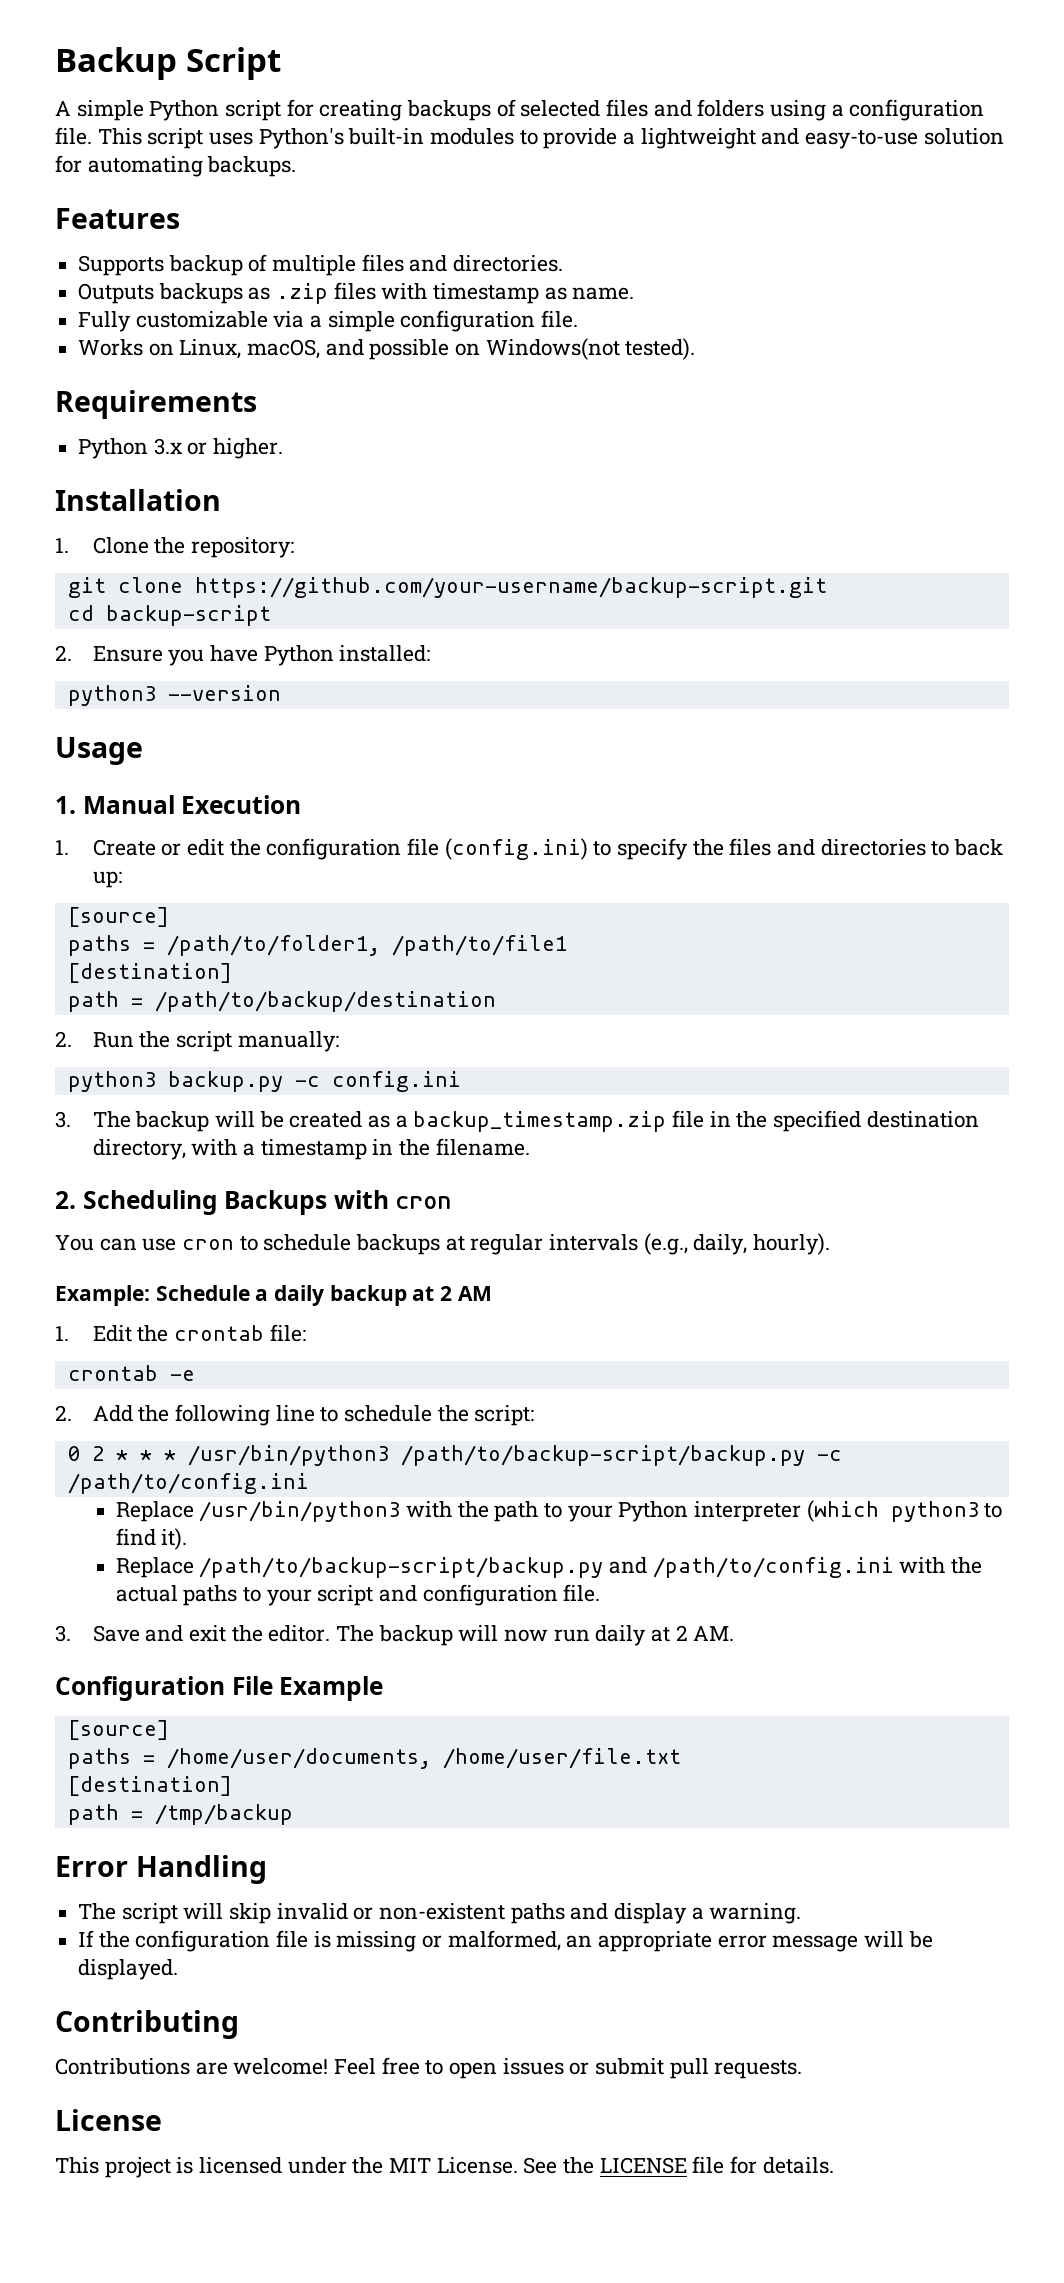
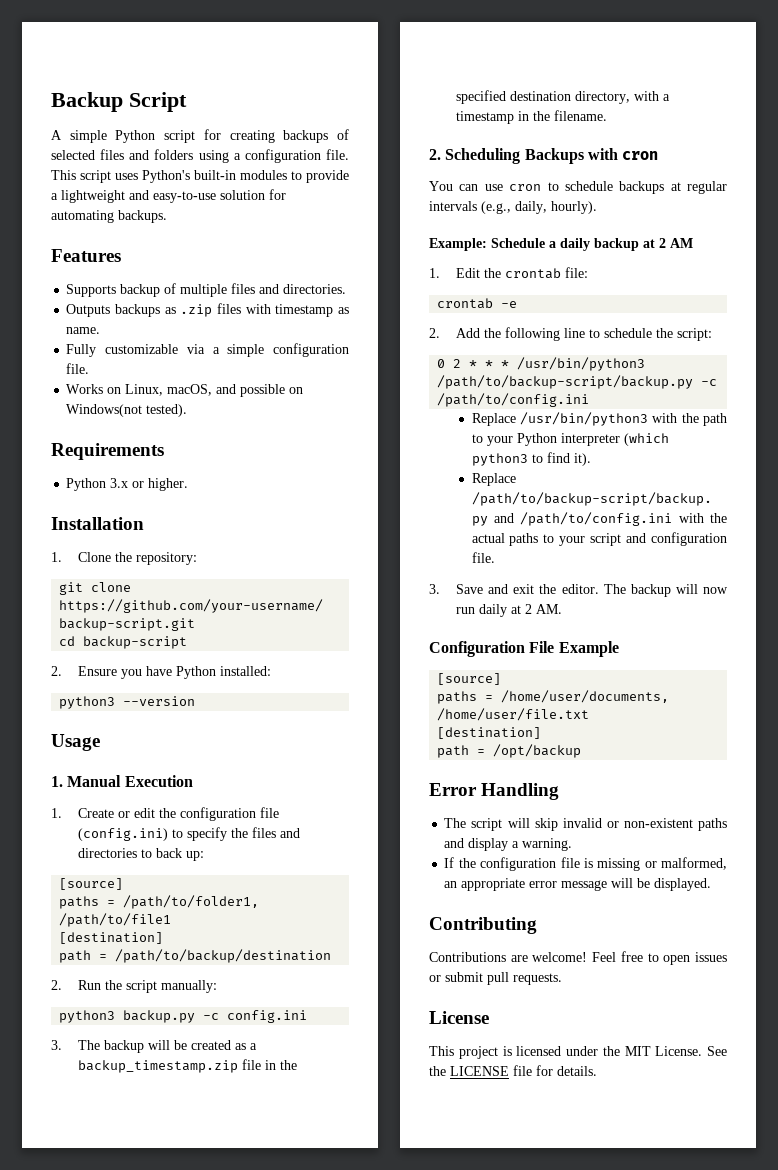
- path = /tmp/backup
+ path = /opt/backup

